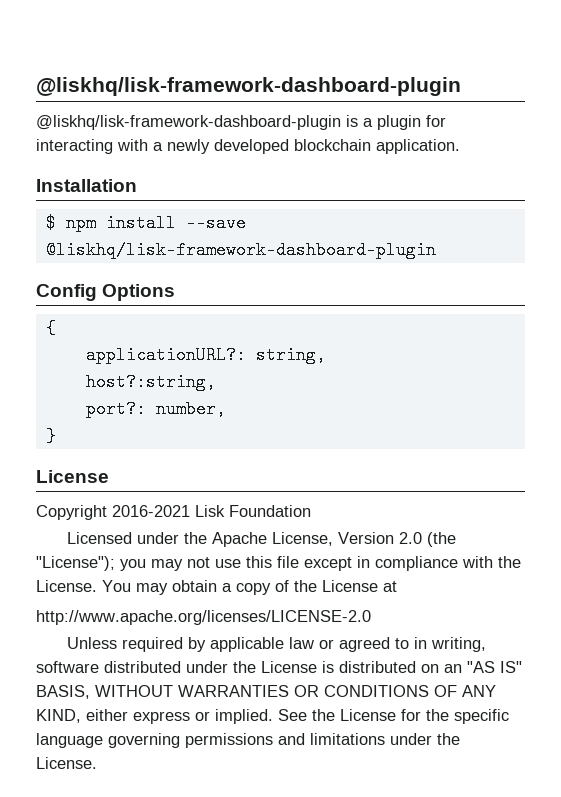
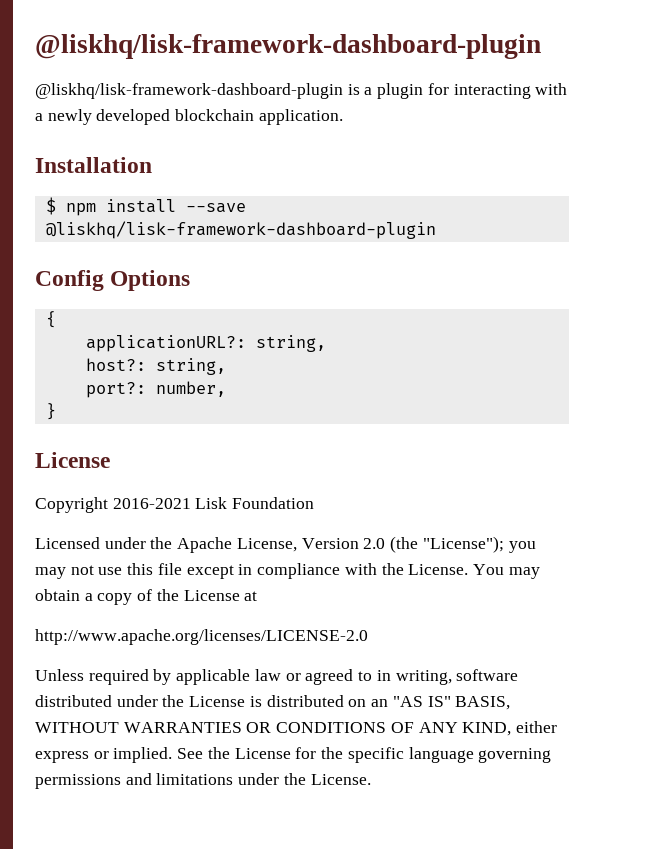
- host?:string,
+ host?: string,

